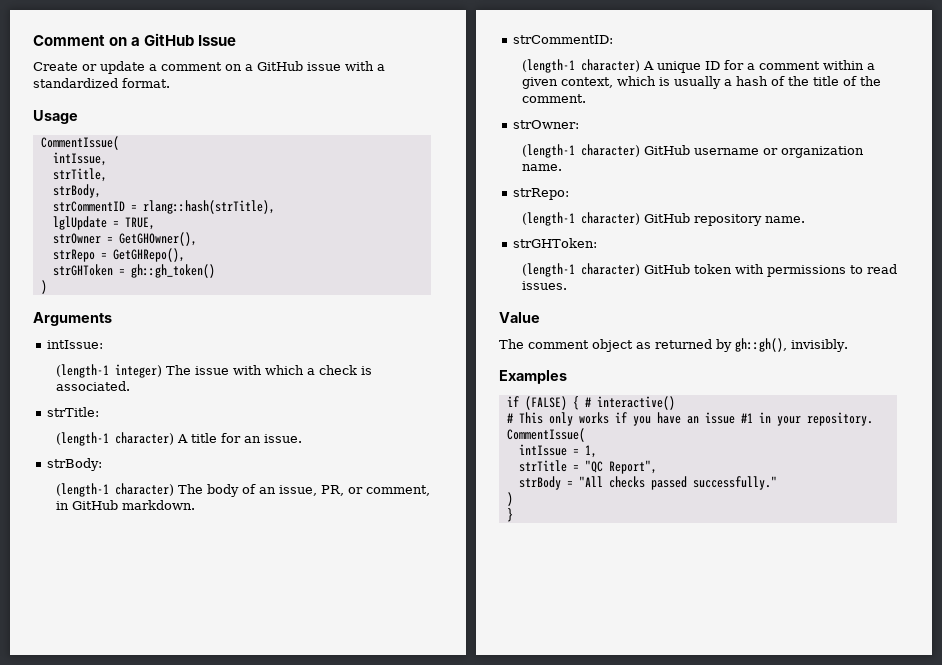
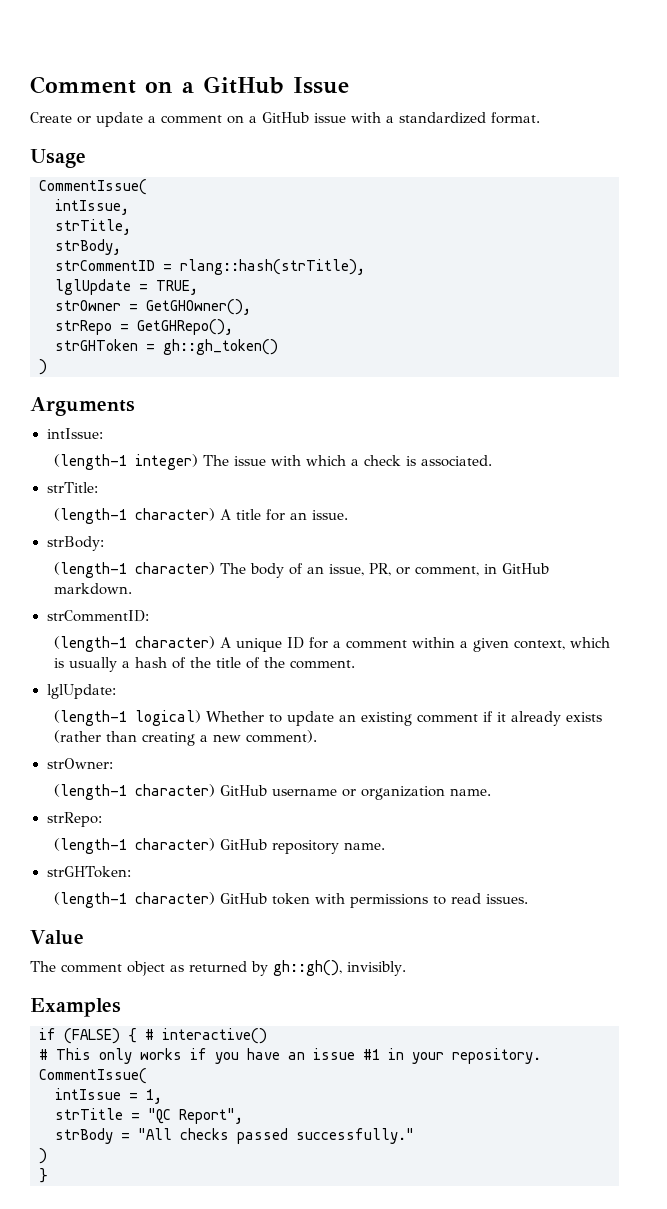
+ lglUpdate:
+ (length-1 logical) Whether to update an existing comment if it already exists (rather than creating a new comment).

